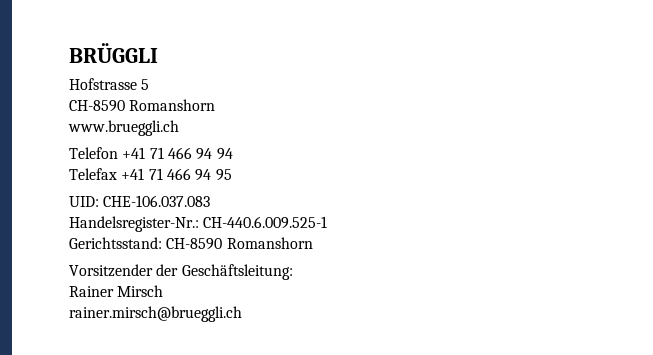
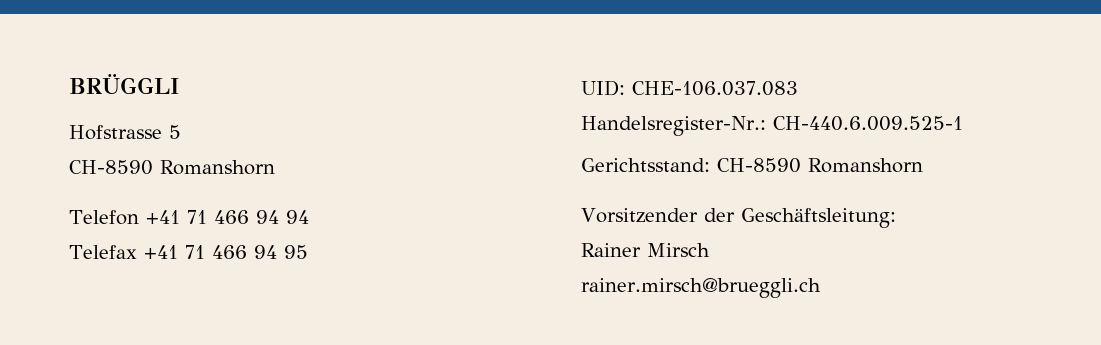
- www.brueggli.ch

